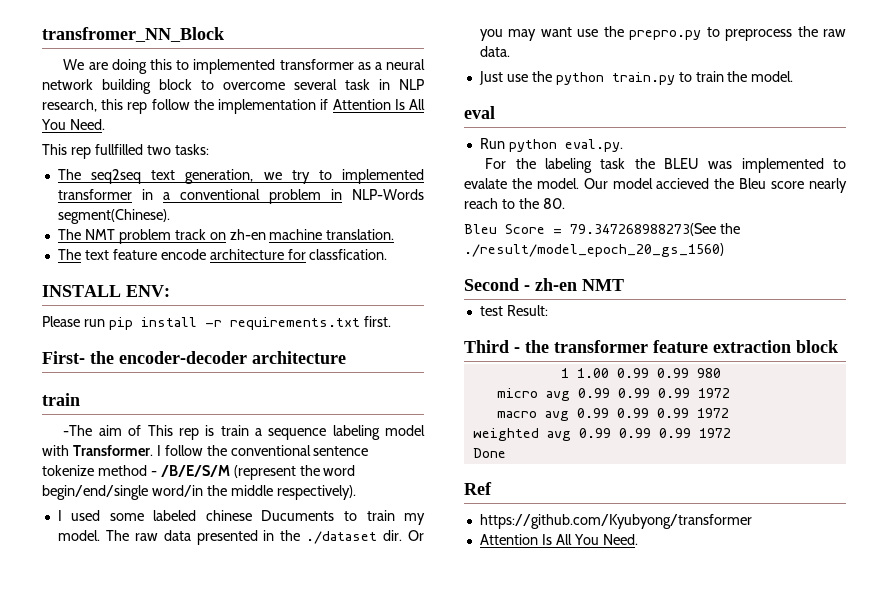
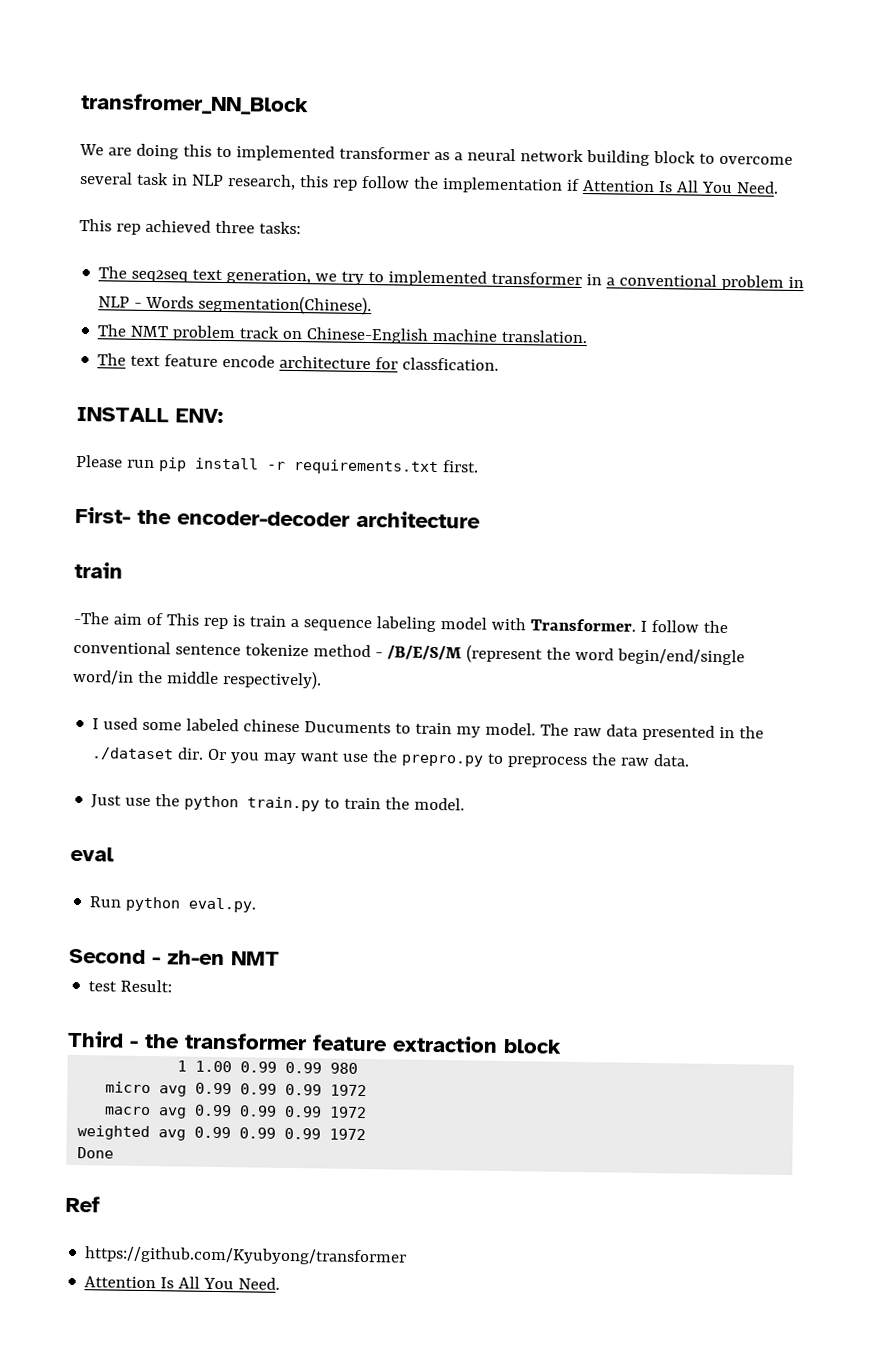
- This rep fullfilled two tasks:
+ This rep achieved three tasks:
- The seq2seq text generation, we try to implemented transformer in a conventional problem in NLP-Words segment(Chinese).
+ The seq2seq text generation, we try to implemented transformer in a conventional problem in NLP - Words segmentation(Chinese).
- The NMT problem track on zh-en machine translation.
+ The NMT problem track on Chinese-English machine translation.
- For the labeling task the BLEU was implemented to evalate the model. Our model accieved the Bleu score nearly reach to the 80.
- Bleu Score = 79.347268988273(See the ./result/model_epoch_20_gs_1560)

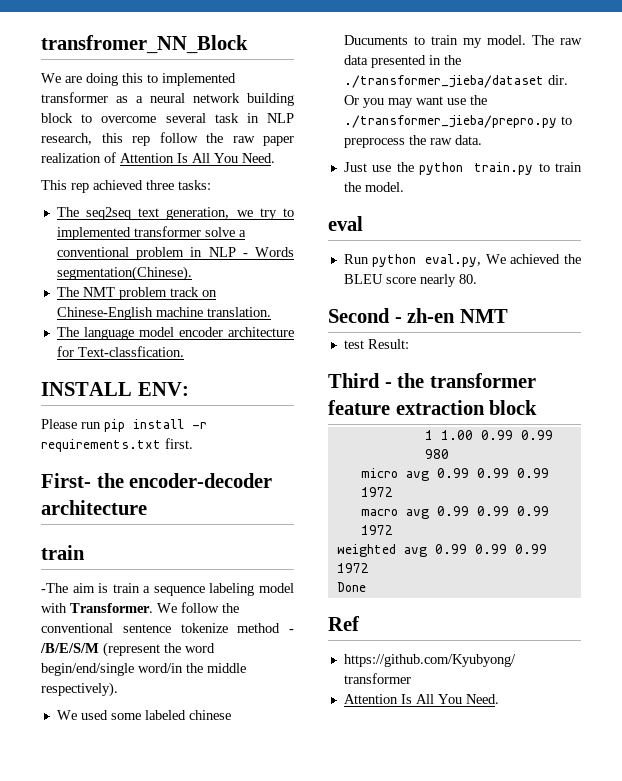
- We are doing this to implemented transformer as a neural network building block to overcome several task in NLP research, this rep follow the implementation if Attention Is All You Need.
+ We are doing this to implemented transformer as a neural network building block to overcome several task in NLP research, this rep follow the raw paper realization of Attention Is All You Need.
- The seq2seq text generation, we try to implemented transformer in a conventional problem in NLP - Words segmentation(Chinese).
+ The seq2seq text generation, we try to implemented transformer solve a conventional problem in NLP - Words segmentation(Chinese).
- The text feature encode architecture for classfication.
+ The language model encoder architecture for Text-classfication.
- -The aim of This rep is train a sequence labeling model with Transformer.
+ -The aim is train a sequence labeling model with Transformer.
- I follow the conventional sentence tokenize method - /B/E/S/M (represent the word begin/end/single word/in the middle respectively).
+ We follow the conventional sentence tokenize method - /B/E/S/M (represent the word begin/end/single word/in the middle respectively).
- I used some labeled chinese Ducuments to train my model.
+ We used some labeled chinese Ducuments to train my model.
- The raw data presented in the ./dataset dir.
+ The raw data presented in the ./transformer_jieba/dataset dir.
- Or you may want use the prepro.py to preprocess the raw data.
+ Or you may want use the ./transformer_jieba/prepro.py to preprocess the raw data.
- Run python eval.py.
+ Run python eval.py, We achieved the BLEU score nearly 80.

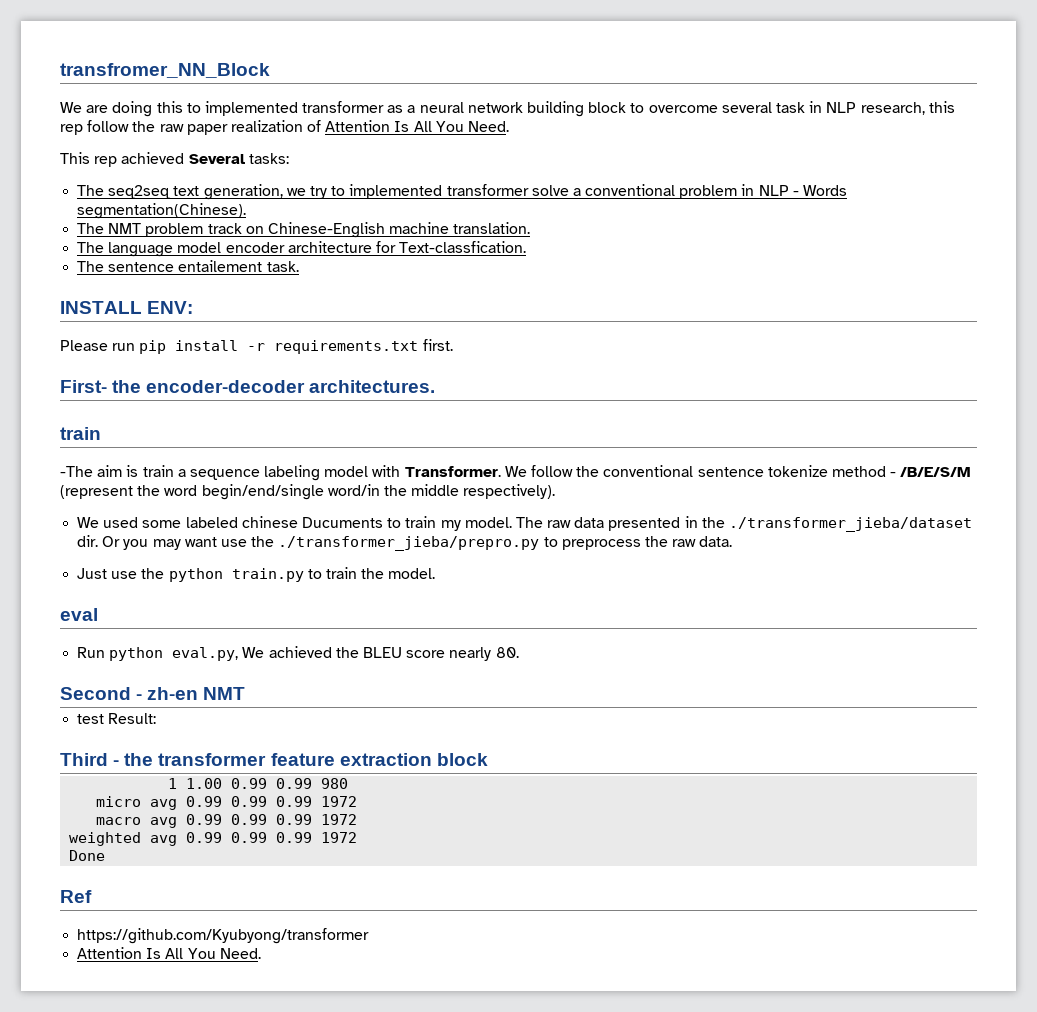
- This rep achieved three tasks:
+ This rep achieved Several tasks:
+ The sentence entailement task.
- First- the encoder-decoder architecture
+ First- the encoder-decoder architectures.

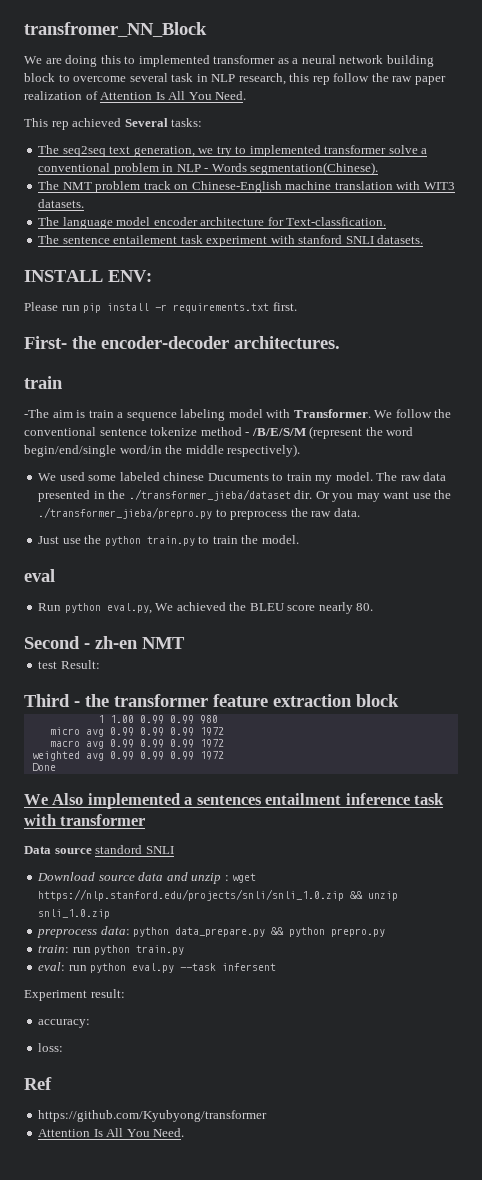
- The NMT problem track on Chinese-English machine translation.
+ The NMT problem track on Chinese-English machine translation with WIT3 datasets.
- The sentence entailement task.
+ The sentence entailement task experiment with stanford SNLI datasets.
+ We Also implemented a sentences entailment inference task with transformer
+ Data source standord SNLI
+ Download source data and unzip : wget https://nlp.stanford.edu/projects/snli/snli_1.0.zip && unzip snli_1.0.zip
+ preprocess data: python data_prepare.py && python prepro.py
+ train: run python train.py
+ eval: run python eval.py --task infersent
+ Experiment result:
+ accuracy:
+ loss:

